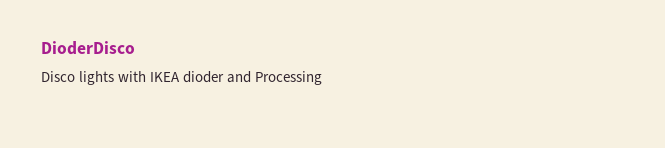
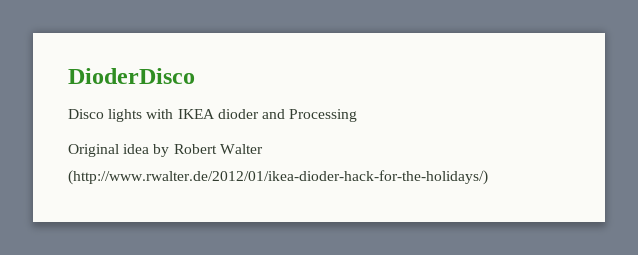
+ Original idea by Robert Walter (http://www.rwalter.de/2012/01/ikea-dioder-hack-for-the-holidays/)

